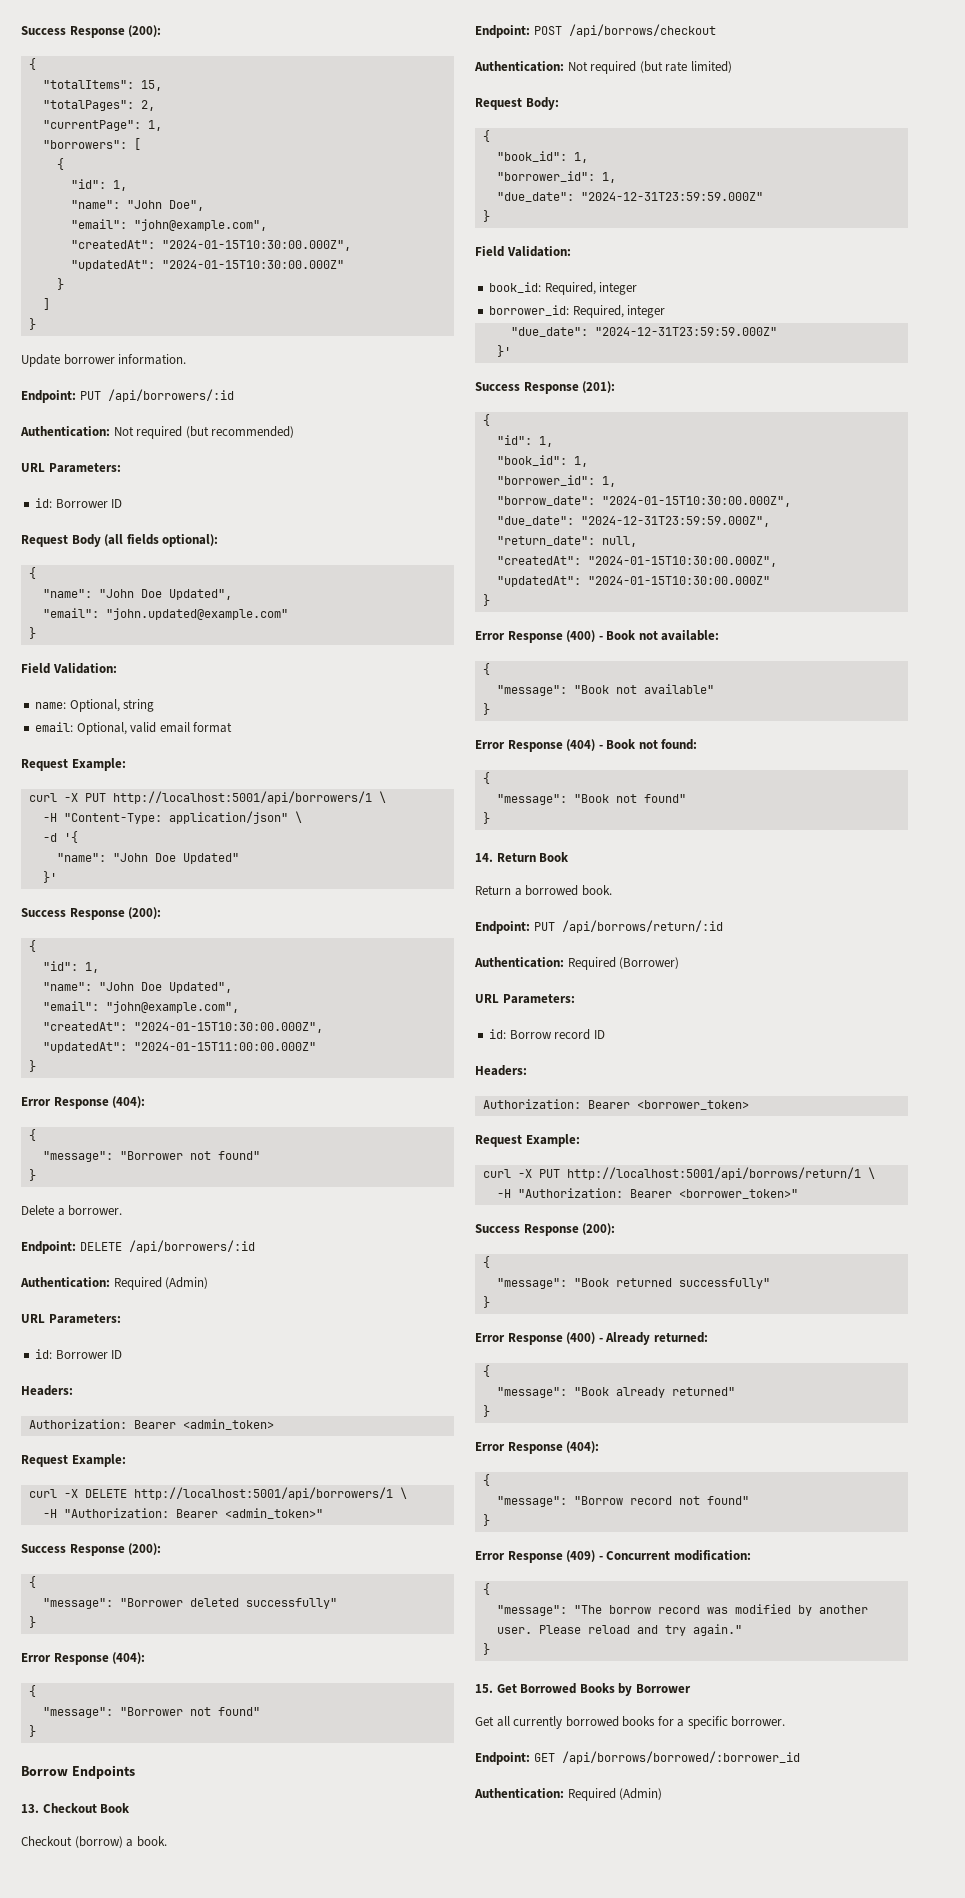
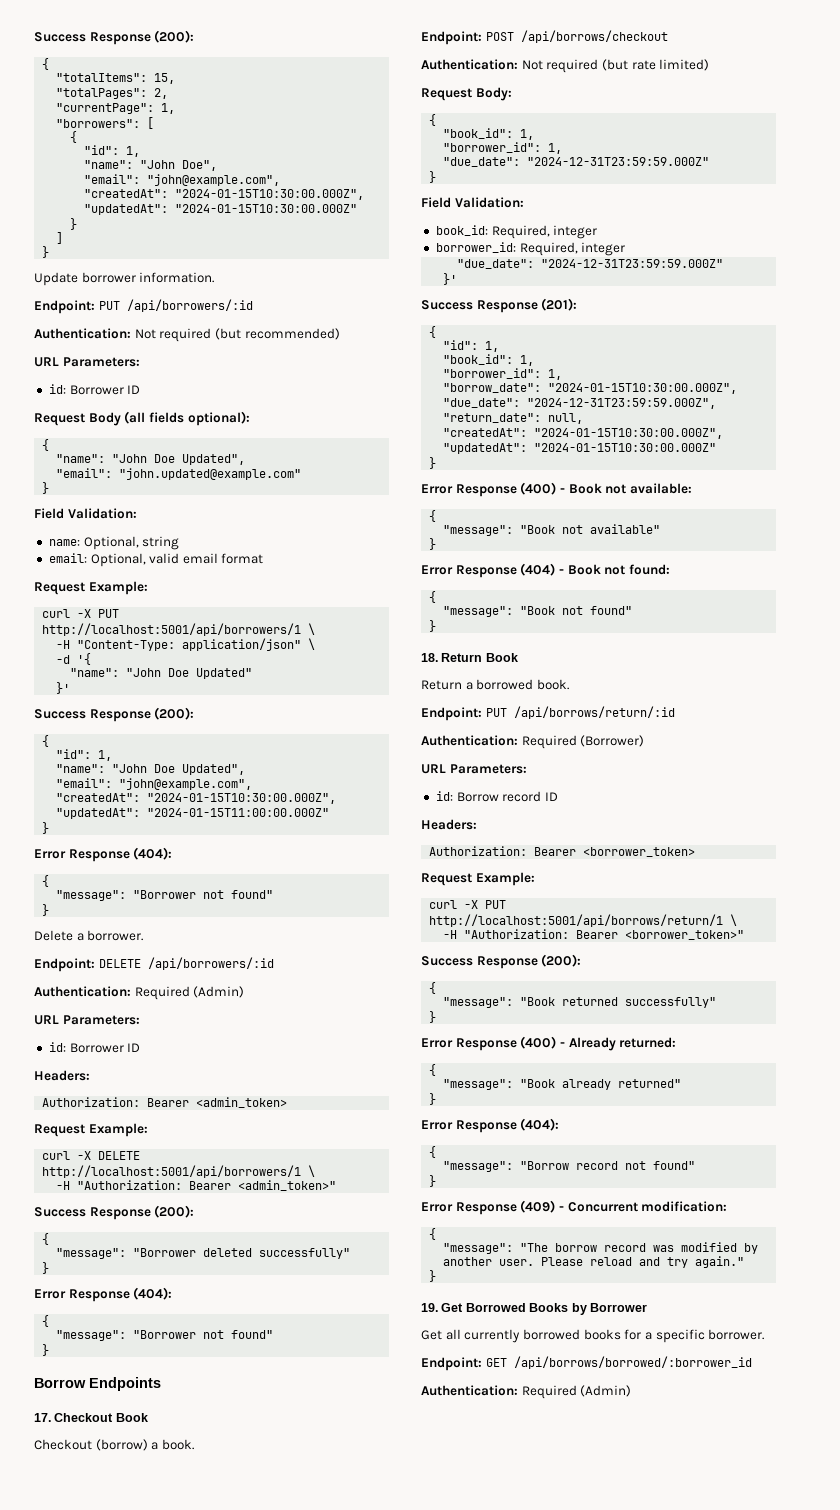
- 13. Checkout Book
+ 17. Checkout Book
- 14. Return Book
+ 18. Return Book
- 15. Get Borrowed Books by Borrower
+ 19. Get Borrowed Books by Borrower

